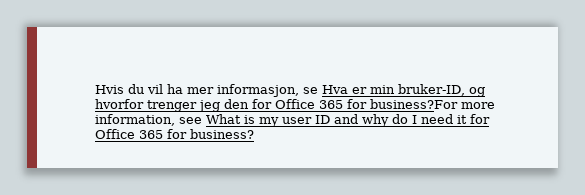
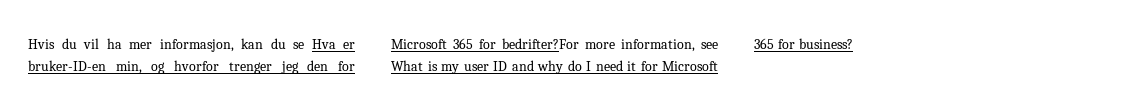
- Hvis du vil ha mer informasjon, se Hva er min bruker-ID, og hvorfor trenger jeg den for Office 365 for business?For more information, see What is my user ID and why do I need it for Office 365 for business?
+ Hvis du vil ha mer informasjon, kan du se Hva er bruker-ID-en min, og hvorfor trenger jeg den for Microsoft 365 for bedrifter?For more information, see What is my user ID and why do I need it for Microsoft 365 for business?

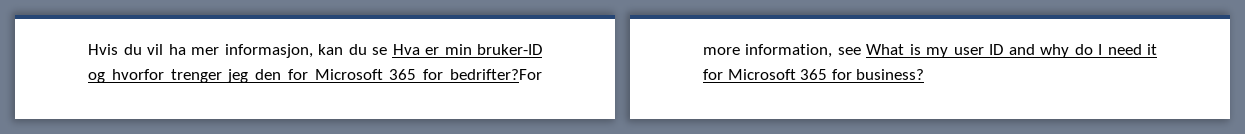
- Hvis du vil ha mer informasjon, kan du se Hva er bruker-ID-en min, og hvorfor trenger jeg den for Microsoft 365 for bedrifter?For more information, see What is my user ID and why do I need it for Microsoft 365 for business?
+ Hvis du vil ha mer informasjon, kan du se Hva er min bruker-ID og hvorfor trenger jeg den for Microsoft 365 for bedrifter?For more information, see What is my user ID and why do I need it for Microsoft 365 for business?

